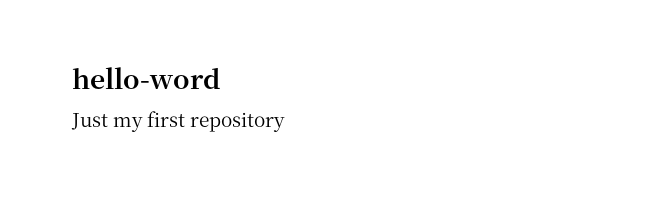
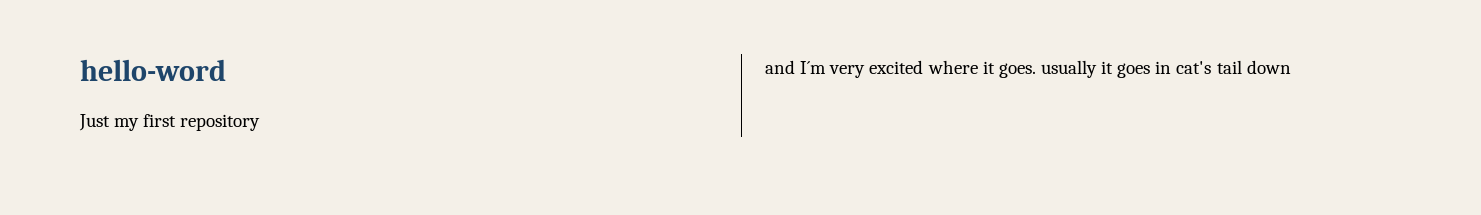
+ and I´m very excited where it goes. usually it goes in cat's tail down

